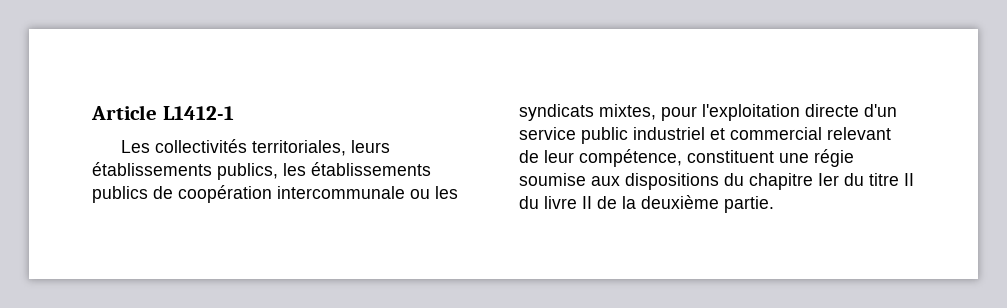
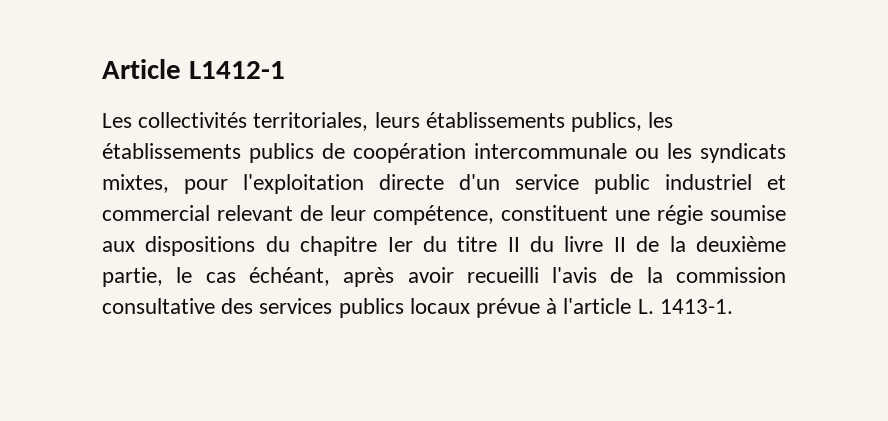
- Les collectivités territoriales, leurs établissements publics, les établissements publics de coopération intercommunale ou les syndicats mixtes, pour l'exploitation directe d'un service public industriel et commercial relevant de leur compétence, constituent une régie soumise aux dispositions du chapitre Ier du titre II du livre II de la deuxième partie.
+ Les collectivités territoriales, leurs établissements publics, les établissements publics de coopération intercommunale ou les syndicats mixtes, pour l'exploitation directe d'un service public industriel et commercial relevant de leur compétence, constituent une régie soumise aux dispositions du chapitre Ier du titre II du livre II de la deuxième partie, le cas échéant, après avoir recueilli l'avis de la commission consultative des services publics locaux prévue à l'article L. 1413-1.

